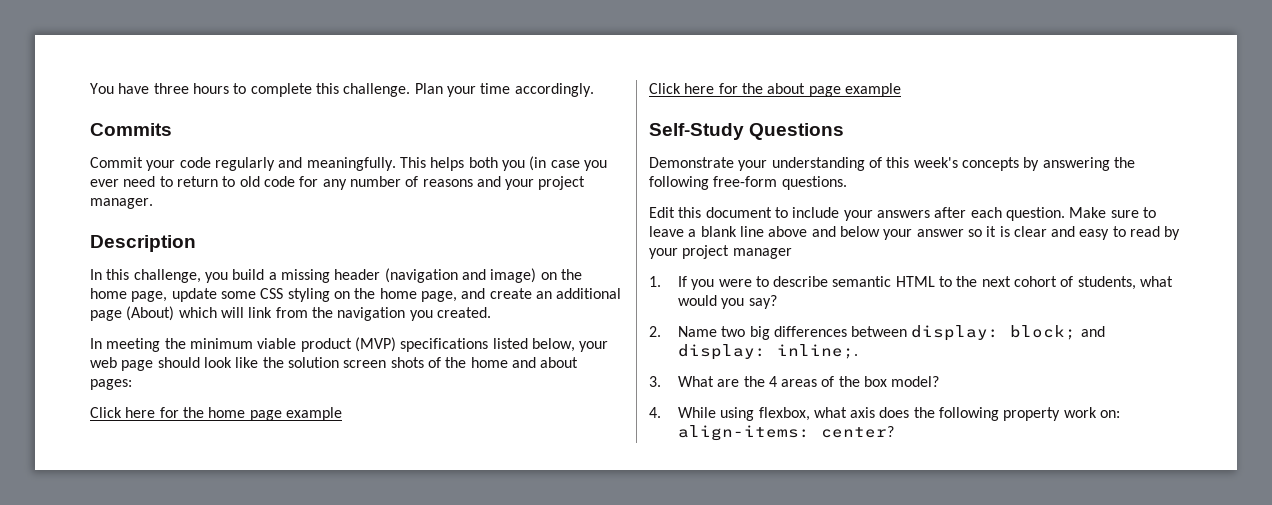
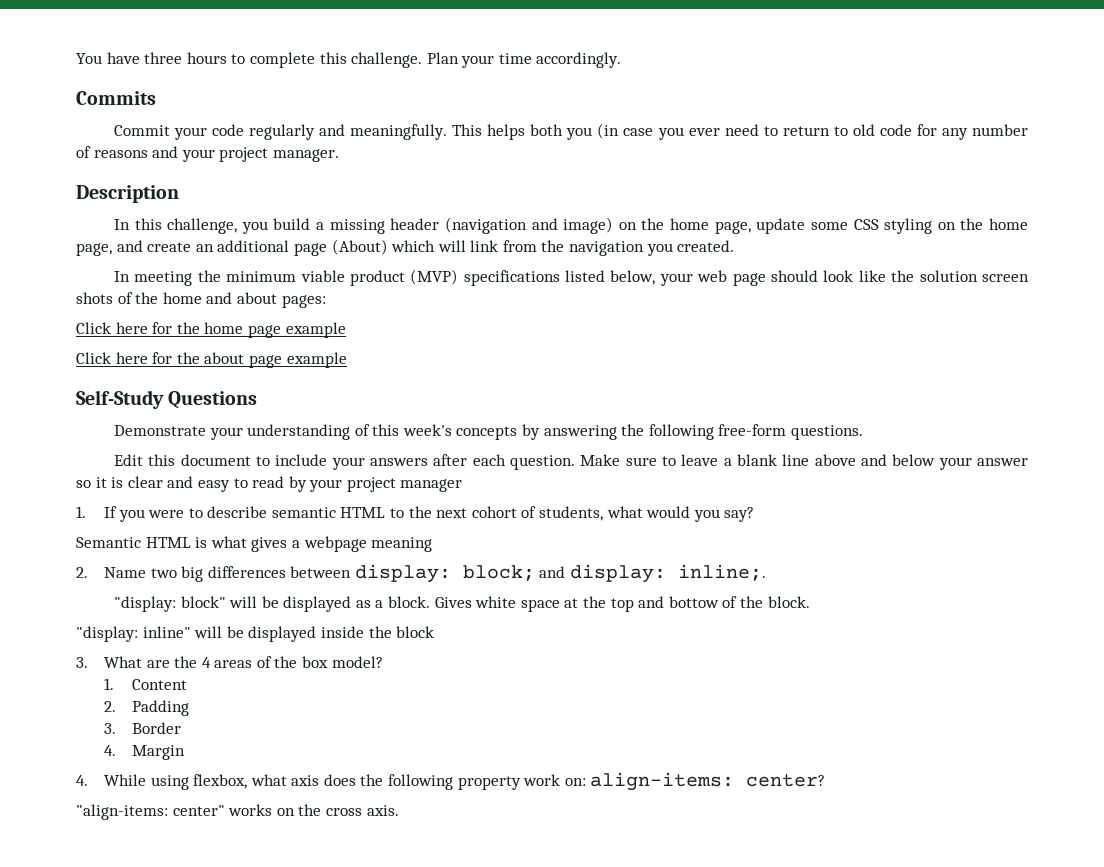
+ Semantic HTML is what gives a webpage meaning
+ "display: block" will be displayed as a block. Gives white space at the top and bottow of the block.
+ "display: inline" will be displayed inside the block
+ 1. Content
+ 2. Padding
+ 3. Border
+ 4. Margin
+ "align-items: center" works on the cross axis.

